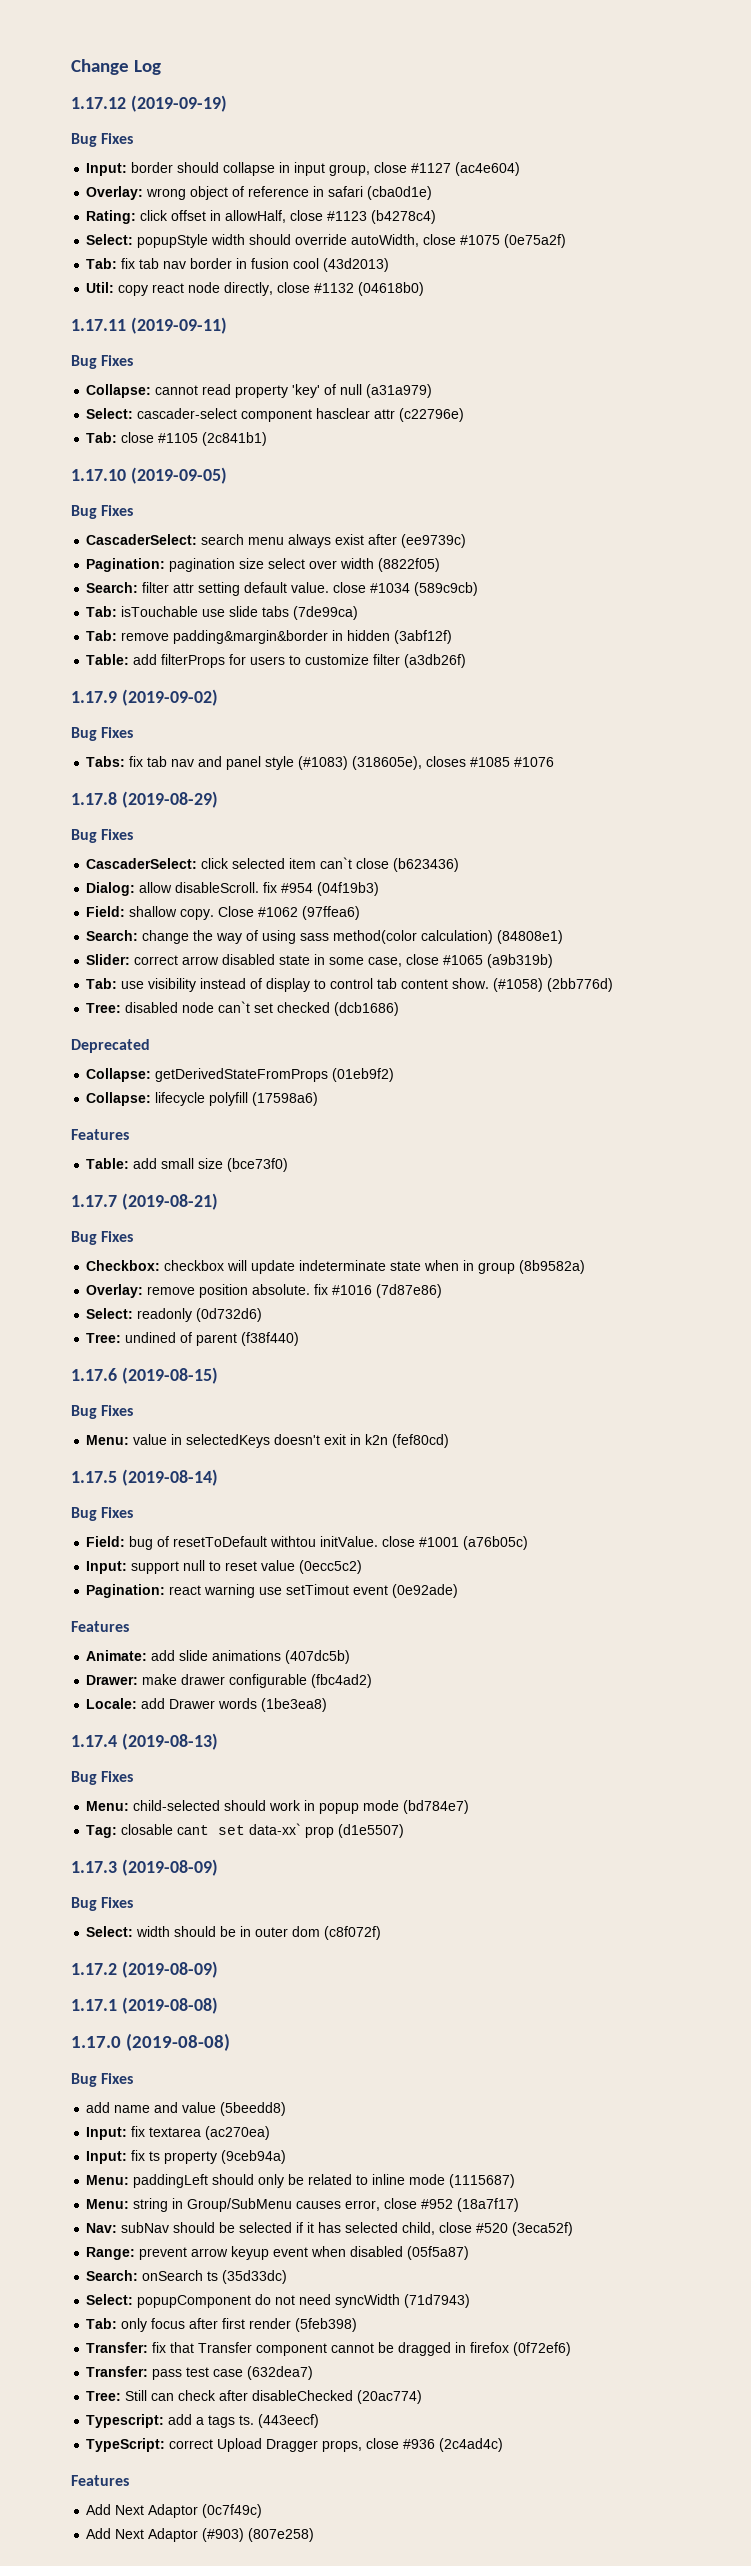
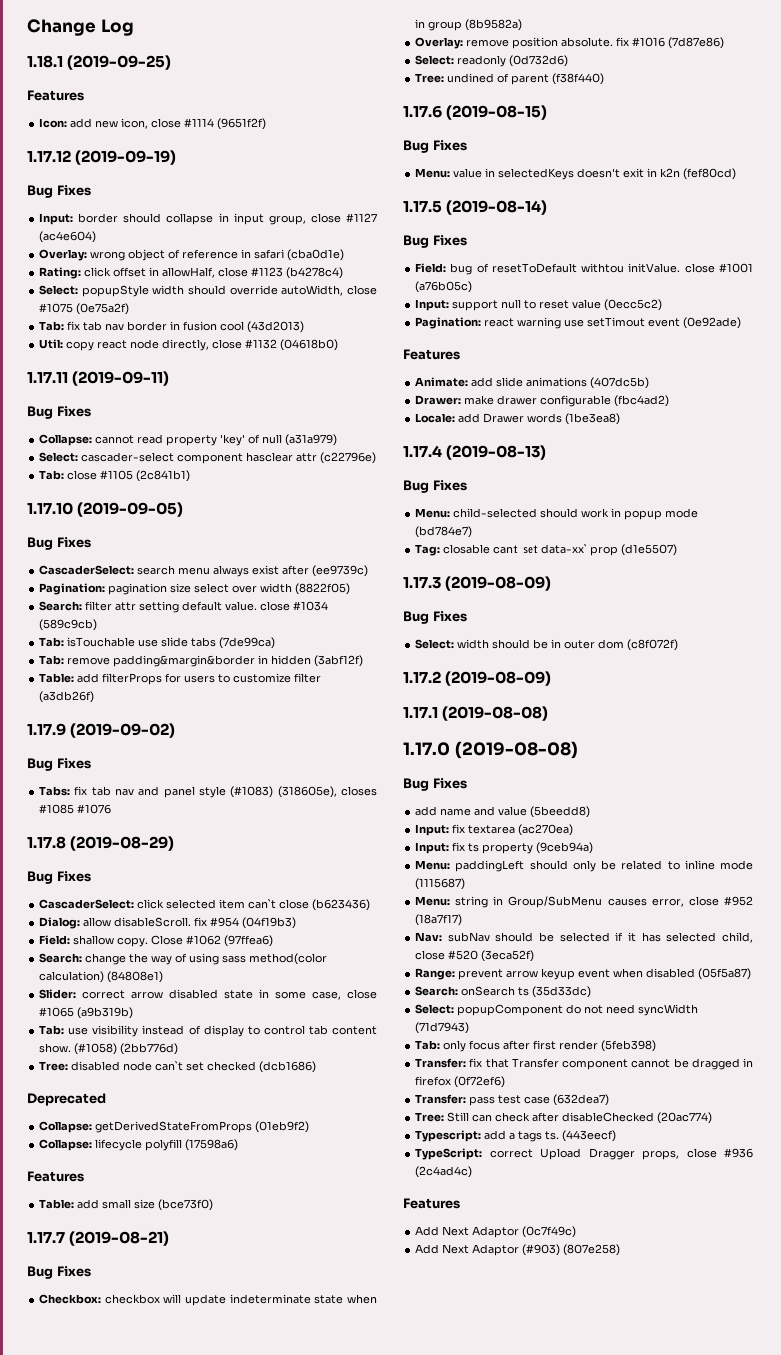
+ 1.18.1 (2019-09-25)
+ Features
+ Icon: add new icon, close #1114 (9651f2f)

